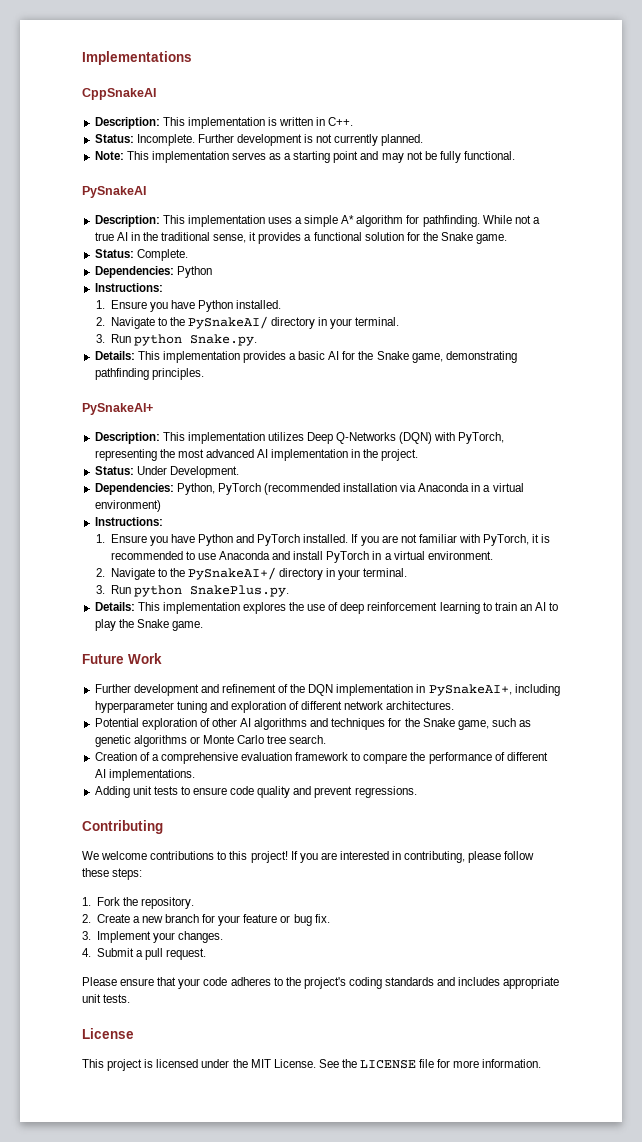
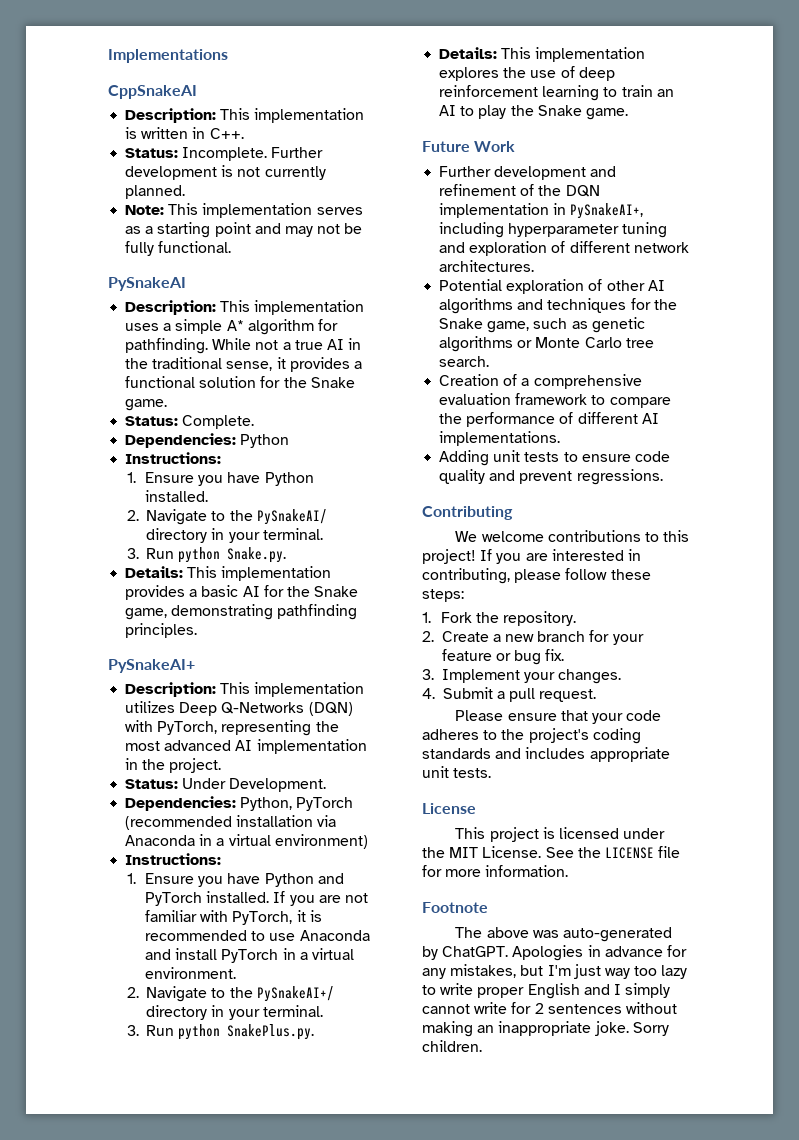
+ Footnote
+ The above was auto-generated by ChatGPT. Apologies in advance for any mistakes, but I'm just way too lazy to write proper English and I simply cannot write for 2 sentences without making an inappropriate joke. Sorry children.

